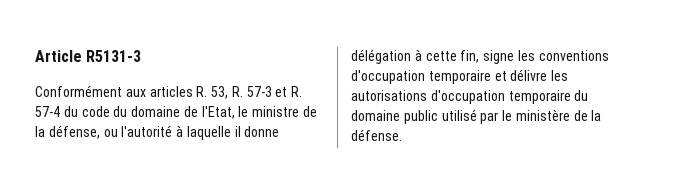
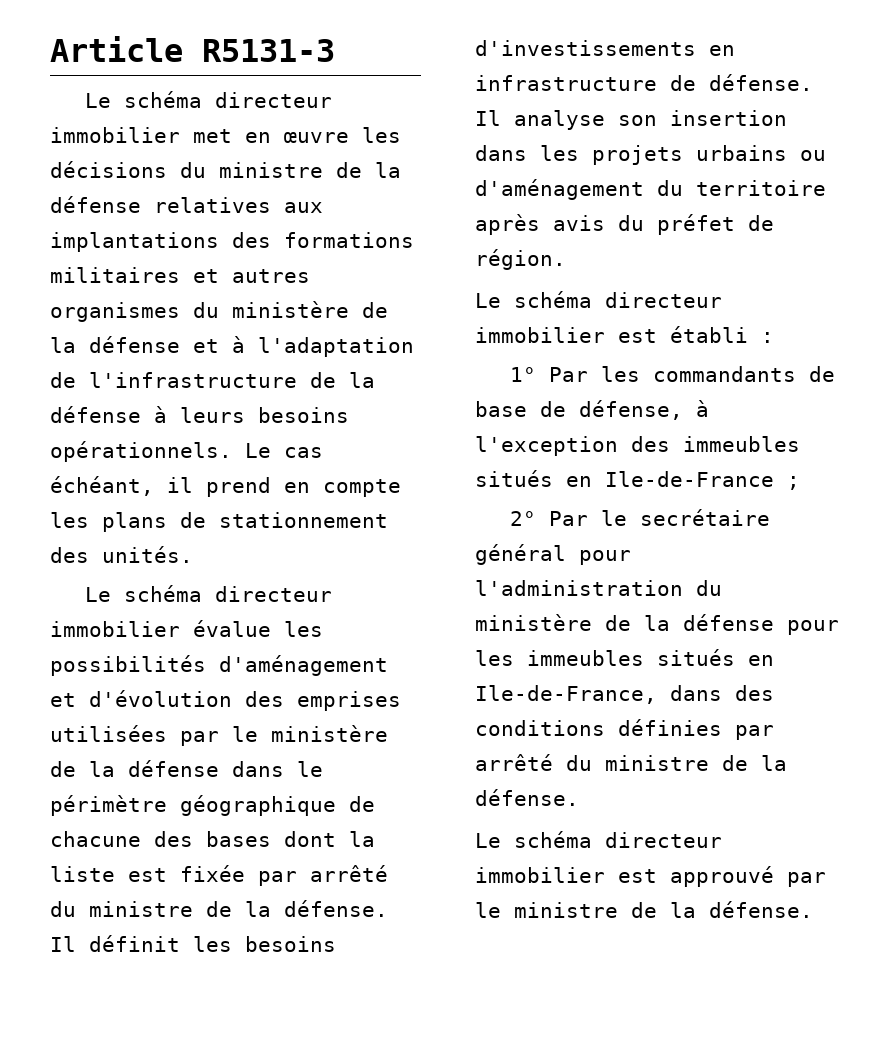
- Conformément aux articles R. 53, R. 57-3 et R. 57-4 du code du domaine de l'Etat, le ministre de la défense, ou l'autorité à laquelle il donne délégation à cette fin, signe les conventions d'occupation temporaire et délivre les autorisations d'occupation temporaire du domaine public utilisé par le ministère de la défense.
+ Le schéma directeur immobilier met en œuvre les décisions du ministre de la défense relatives aux implantations des formations militaires et autres organismes du ministère de la défense et à l'adaptation de l'infrastructure de la défense à leurs besoins opérationnels. Le cas échéant, il prend en compte les plans de stationnement des unités.
+ Le schéma directeur immobilier évalue les possibilités d'aménagement et d'évolution des emprises utilisées par le ministère de la défense dans le périmètre géographique de chacune des bases dont la liste est fixée par arrêté du ministre de la défense. Il définit les besoins d'investissements en infrastructure de défense. Il analyse son insertion dans les projets urbains ou d'aménagement du territoire après avis du préfet de région.
+ Le schéma directeur immobilier est établi :
+ 1° Par les commandants de base de défense, à l'exception des immeubles situés en Ile-de-France ;
+ 2° Par le secrétaire général pour l'administration du ministère de la défense pour les immeubles situés en Ile-de-France, dans des conditions définies par arrêté du ministre de la défense.
+ Le schéma directeur immobilier est approuvé par le ministre de la défense.

